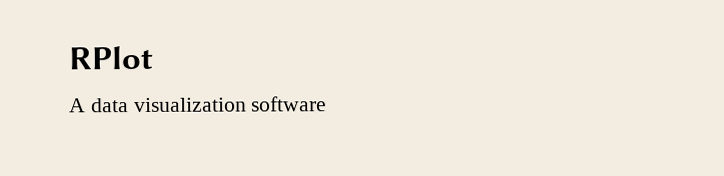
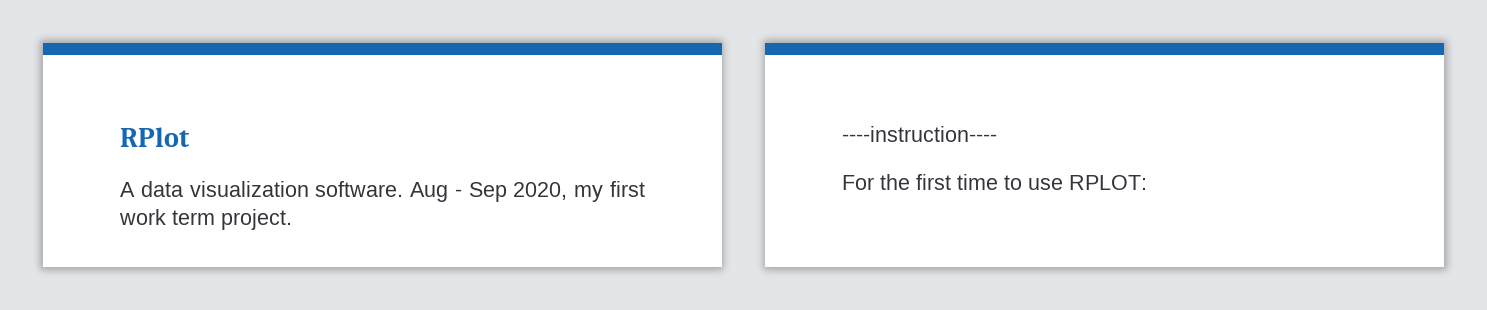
- A data visualization software
+ A data visualization software. Aug - Sep 2020, my first work term project.
+ ----instruction----
+ For the first time to use RPLOT:

